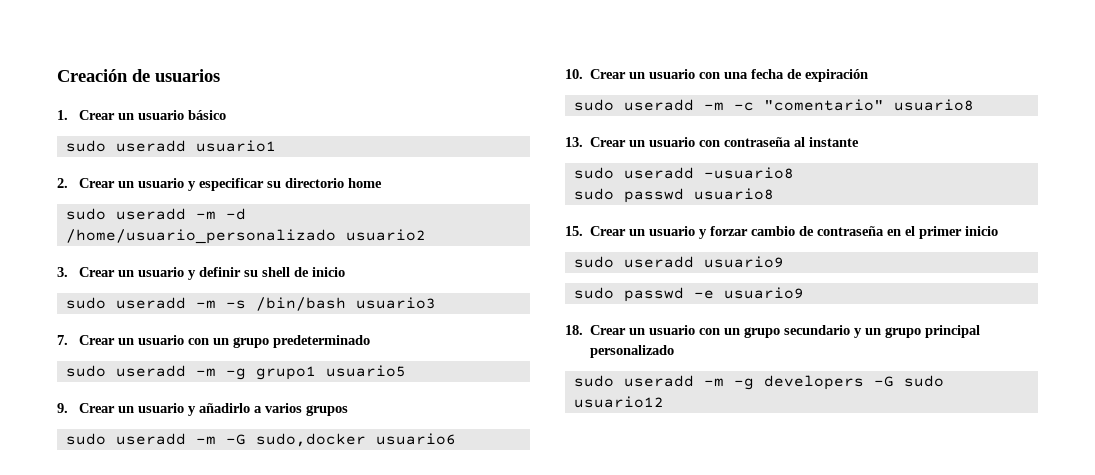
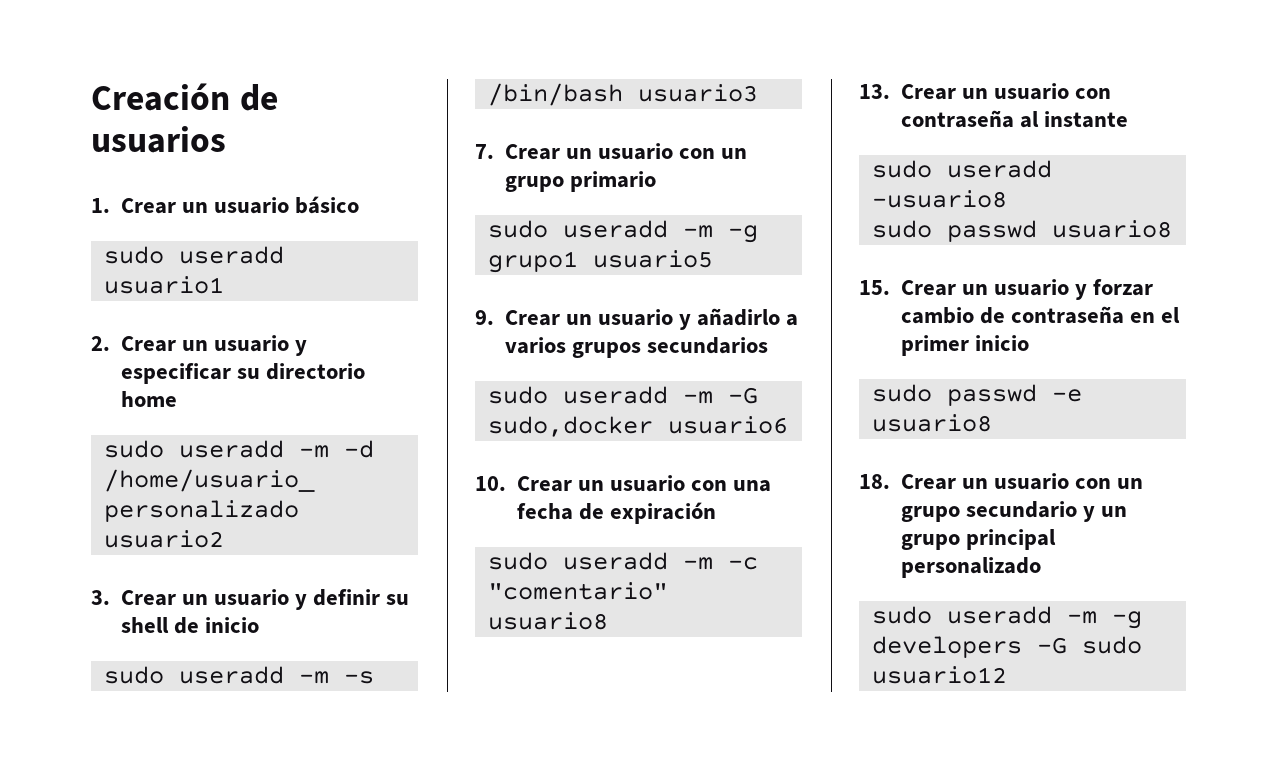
- 7. Crear un usuario con un grupo predeterminado
+ 7. Crear un usuario con un grupo primario
- 9. Crear un usuario y añadirlo a varios grupos
+ 9. Crear un usuario y añadirlo a varios grupos secundarios
- sudo useradd usuario9
- sudo passwd -e usuario9
+ sudo passwd -e usuario8

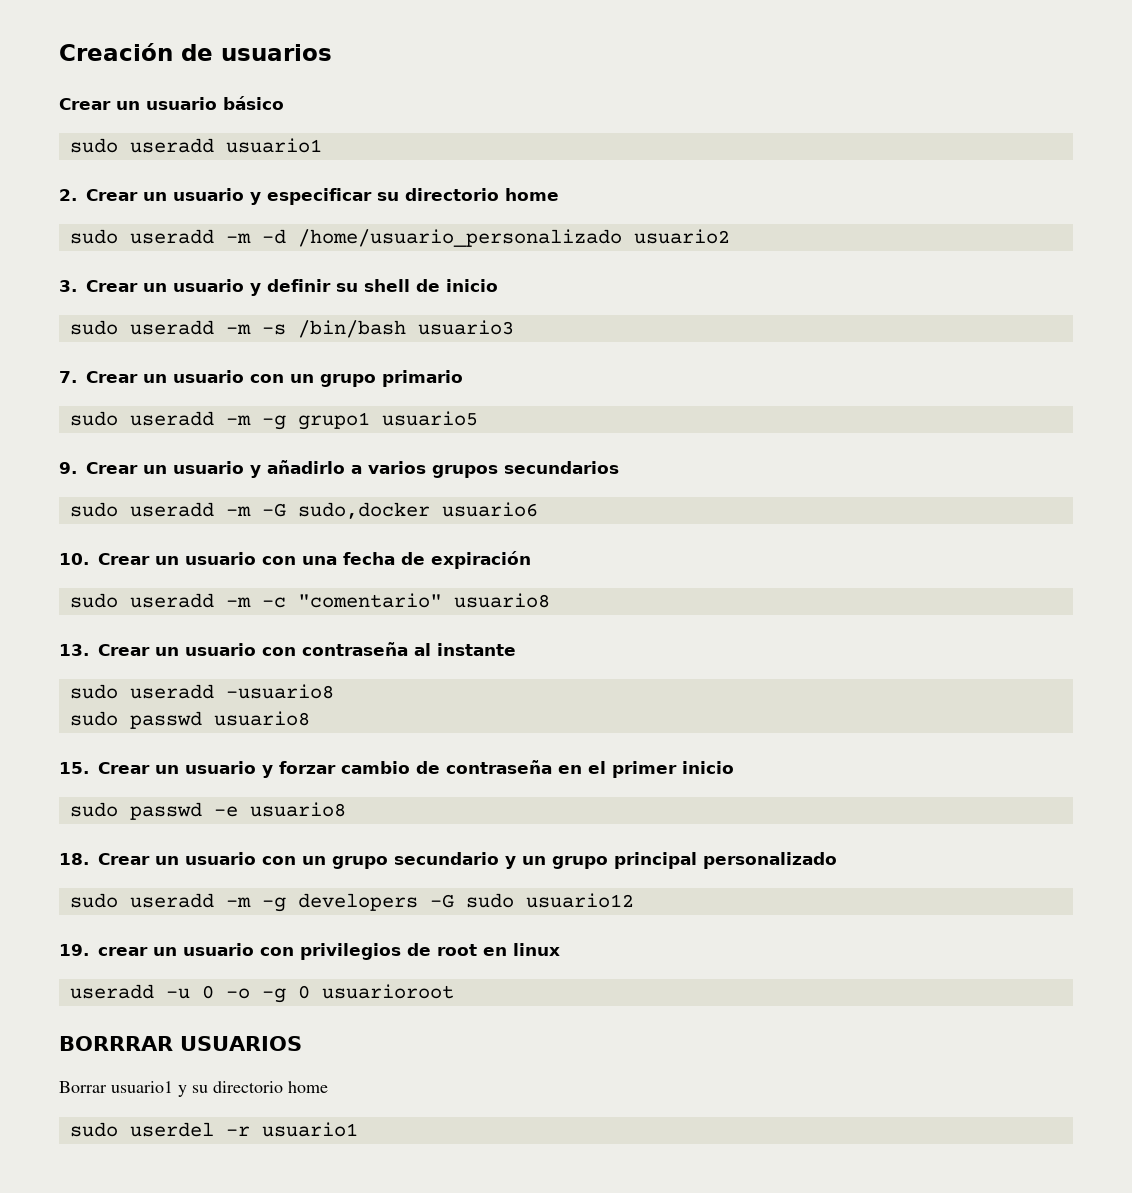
- 1. Crear un usuario básico
+ Crear un usuario básico
+ 19. crear un usuario con privilegios de root en linux
+ useradd -u 0 -o -g 0 usuarioroot
+ BORRRAR USUARIOS
+ Borrar usuario1 y su directorio home
+ sudo userdel -r usuario1

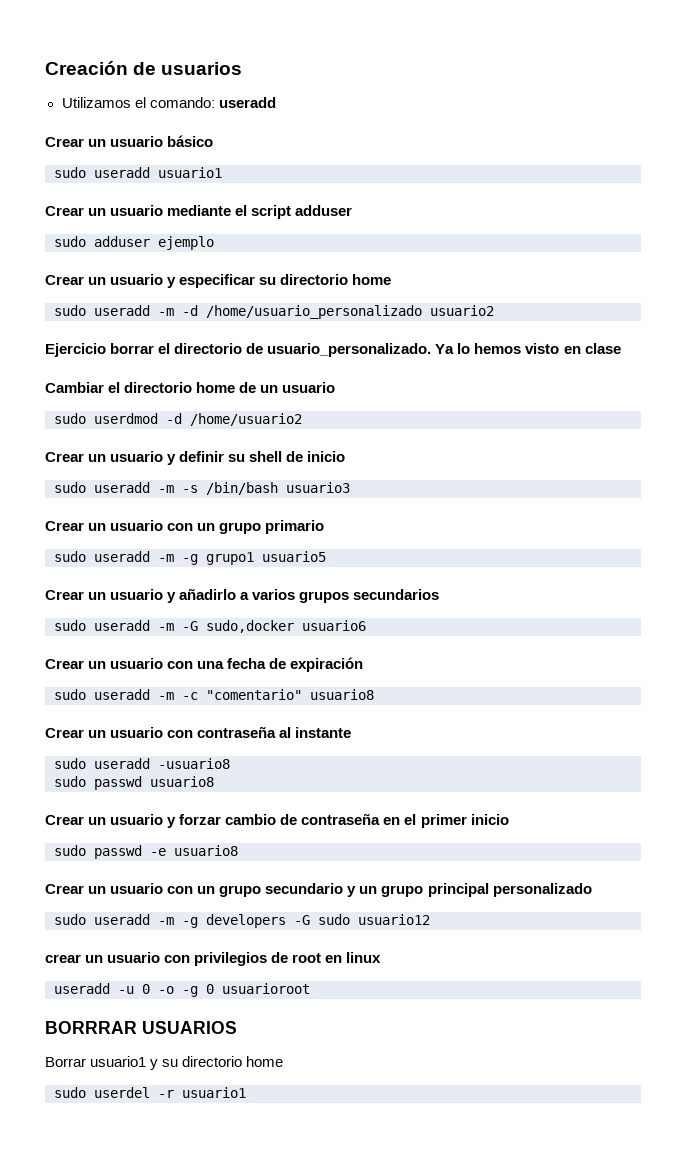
+ Utilizamos el comando: useradd
- 2. Crear un usuario y especificar su directorio home
+ Crear un usuario mediante el script adduser
+ sudo adduser ejemplo
+ Crear un usuario y especificar su directorio home
- 3. Crear un usuario y definir su shell de inicio
+ Ejercicio borrar el directorio de usuario_personalizado. Ya lo hemos visto en clase
+ Cambiar el directorio home de un usuario
+ sudo userdmod -d /home/usuario2
+ Crear un usuario y definir su shell de inicio
- 7. Crear un usuario con un grupo primario
+ Crear un usuario con un grupo primario
- 9. Crear un usuario y añadirlo a varios grupos secundarios
+ Crear un usuario y añadirlo a varios grupos secundarios
- 10. Crear un usuario con una fecha de expiración
+ Crear un usuario con una fecha de expiración
- 13. Crear un usuario con contraseña al instante
+ Crear un usuario con contraseña al instante
- 15. Crear un usuario y forzar cambio de contraseña en el primer inicio
+ Crear un usuario y forzar cambio de contraseña en el primer inicio
- 18. Crear un usuario con un grupo secundario y un grupo principal personalizado
+ Crear un usuario con un grupo secundario y un grupo principal personalizado
- 19. crear un usuario con privilegios de root en linux
+ crear un usuario con privilegios de root en linux

